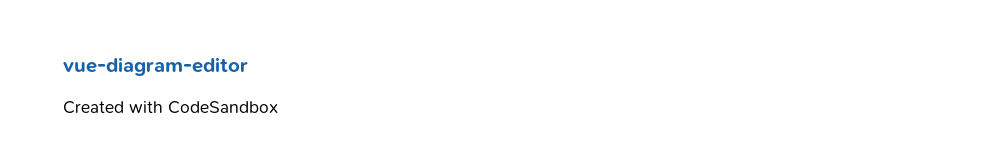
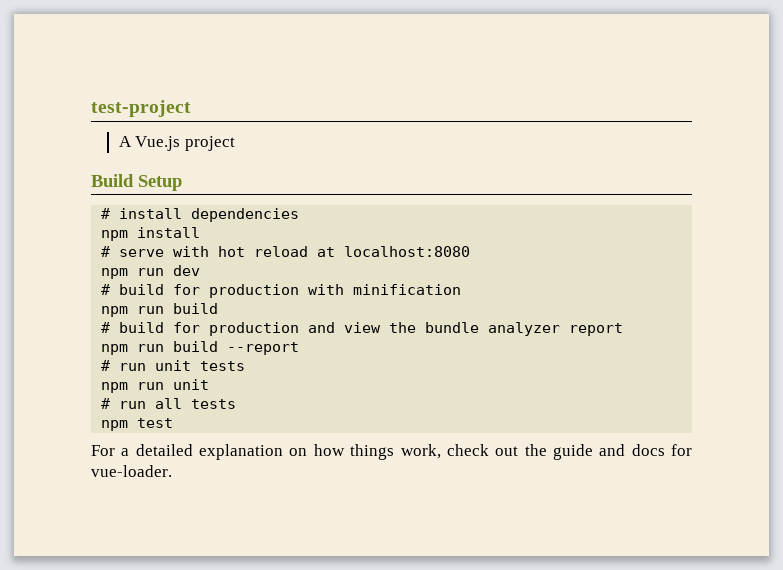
- vue-diagram-editor
- Created with CodeSandbox
+ test-project
+ A Vue.js project
+ Build Setup
+ # install dependencies
+ npm install
+ # serve with hot reload at localhost:8080
+ npm run dev
+ # build for production with minification
+ npm run build
+ # build for production and view the bundle analyzer report
+ npm run build --report
+ # run unit tests
+ npm run unit
+ # run all tests
+ npm test
+ For a detailed explanation on how things work, check out the guide and docs for vue-loader.

